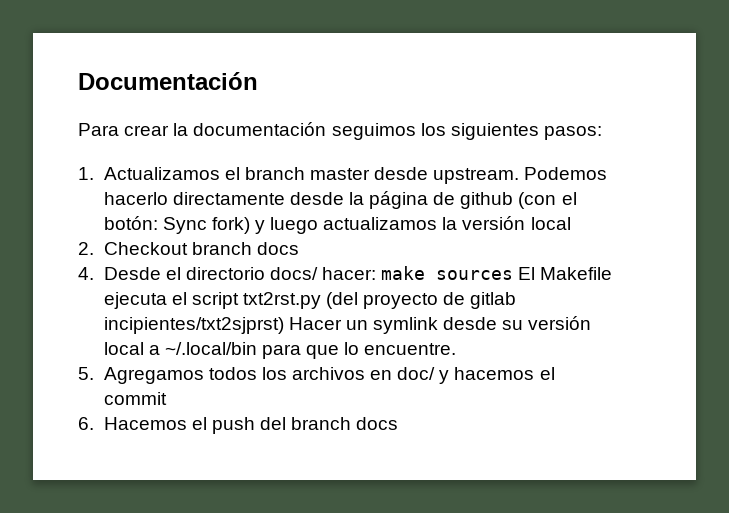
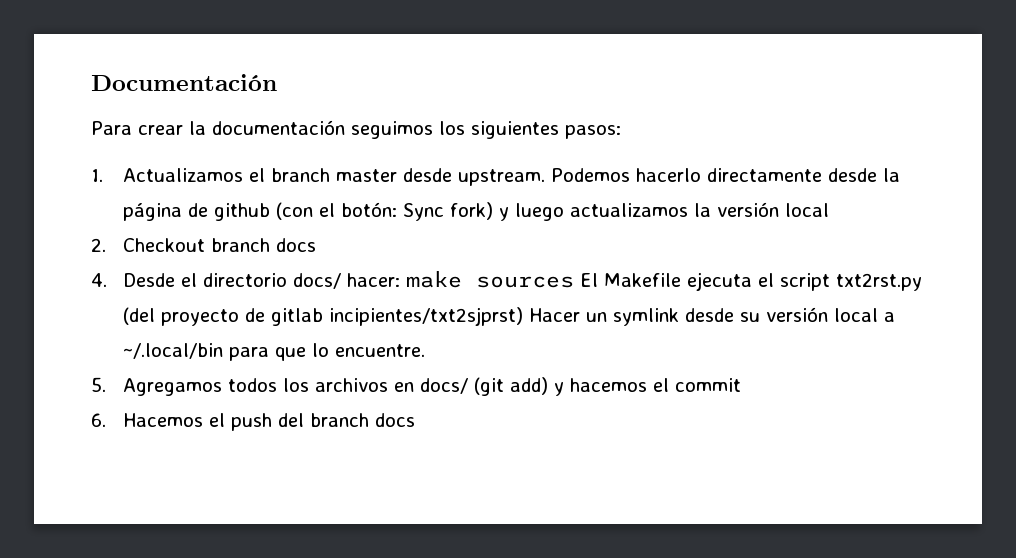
- 5. Agregamos todos los archivos en doc/ y hacemos el commit
+ 5. Agregamos todos los archivos en docs/ (git add) y hacemos el commit

